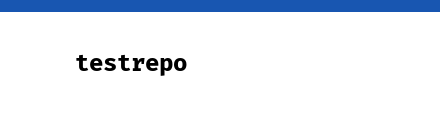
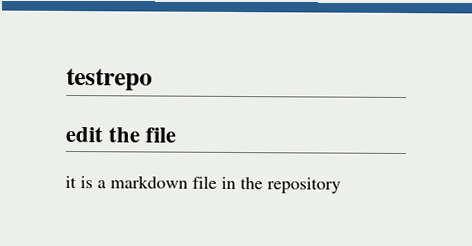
+ edit the file
+ it is a markdown file in the repository

